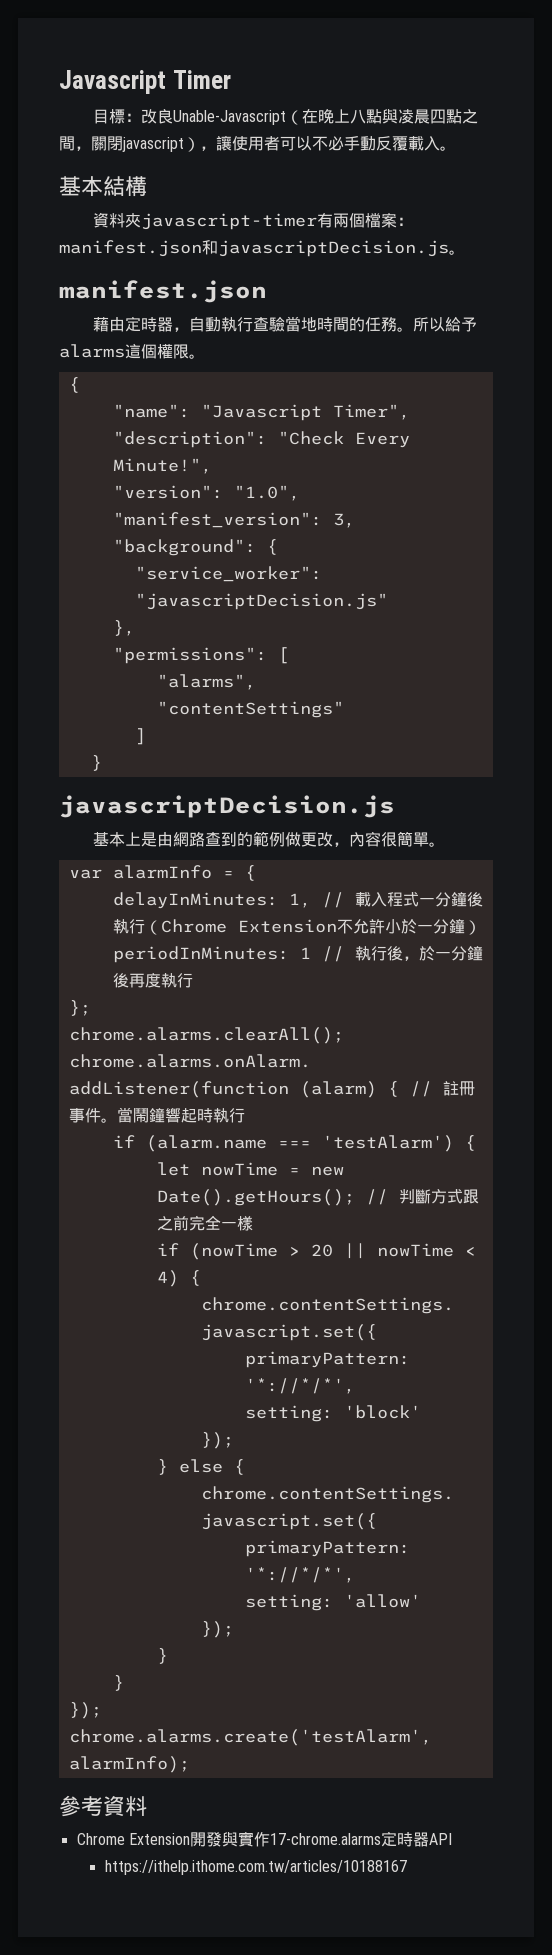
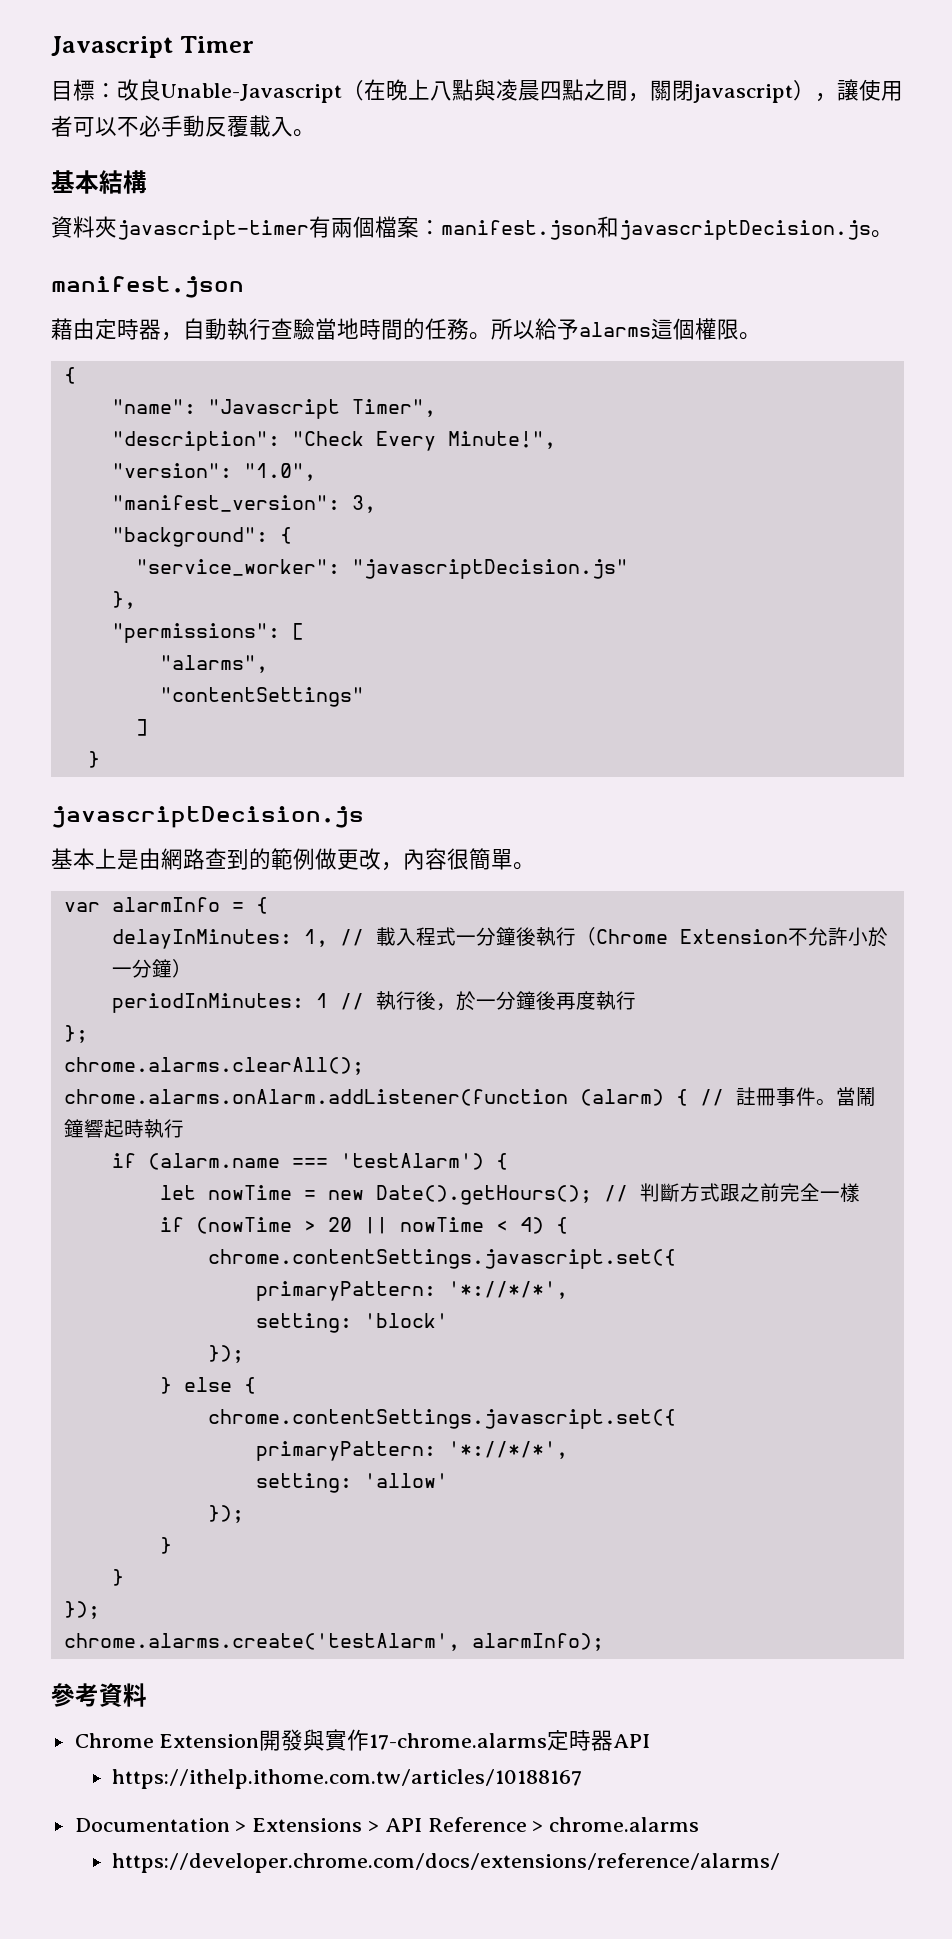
+ Documentation > Extensions > API Reference > chrome.alarms
+ https://developer.chrome.com/docs/extensions/reference/alarms/

